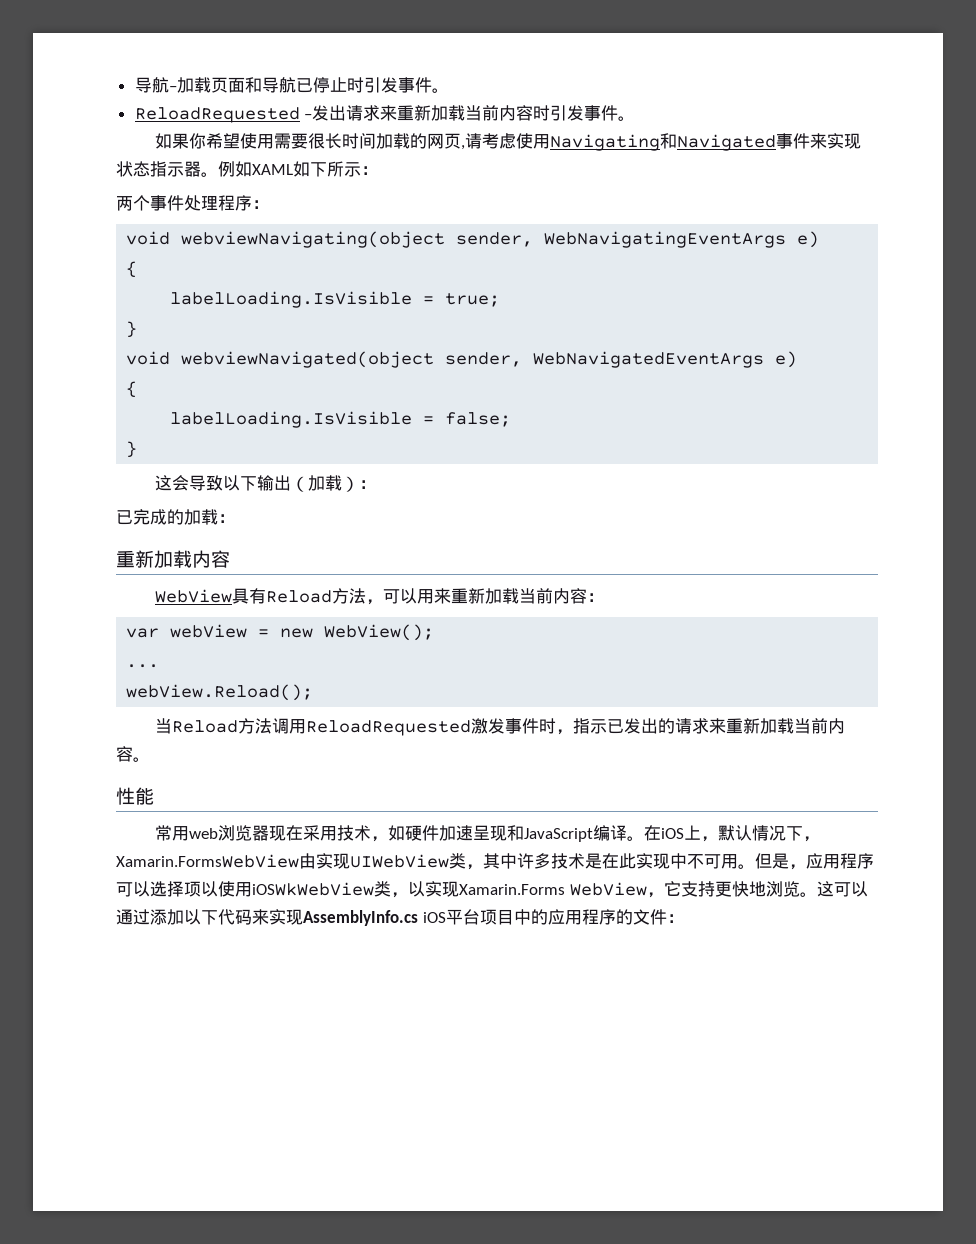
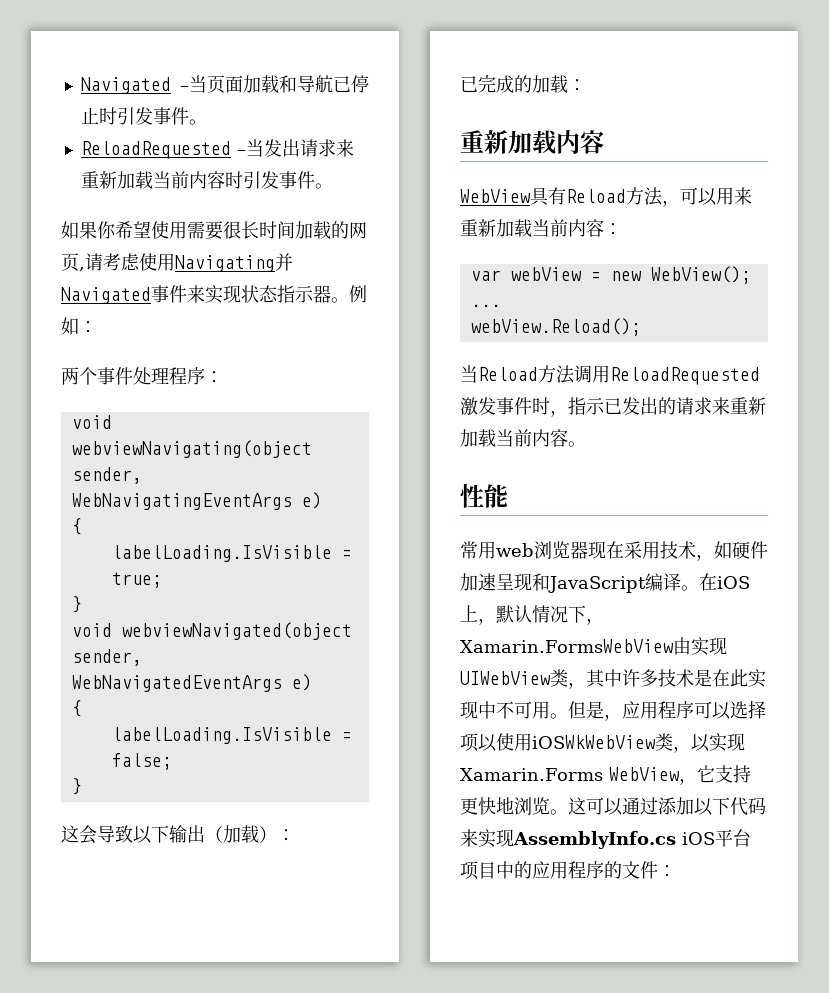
- 导航–加载页面和导航已停止时引发事件。
+ Navigated –当页面加载和导航已停止时引发事件。
- ReloadRequested –发出请求来重新加载当前内容时引发事件。
+ ReloadRequested –当发出请求来重新加载当前内容时引发事件。
- 如果你希望使用需要很长时间加载的网页,请考虑使用Navigating和Navigated事件来实现状态指示器。
+ 如果你希望使用需要很长时间加载的网页,请考虑使用Navigating并Navigated事件来实现状态指示器。
- 例如XAML如下所示：
+ 例如：

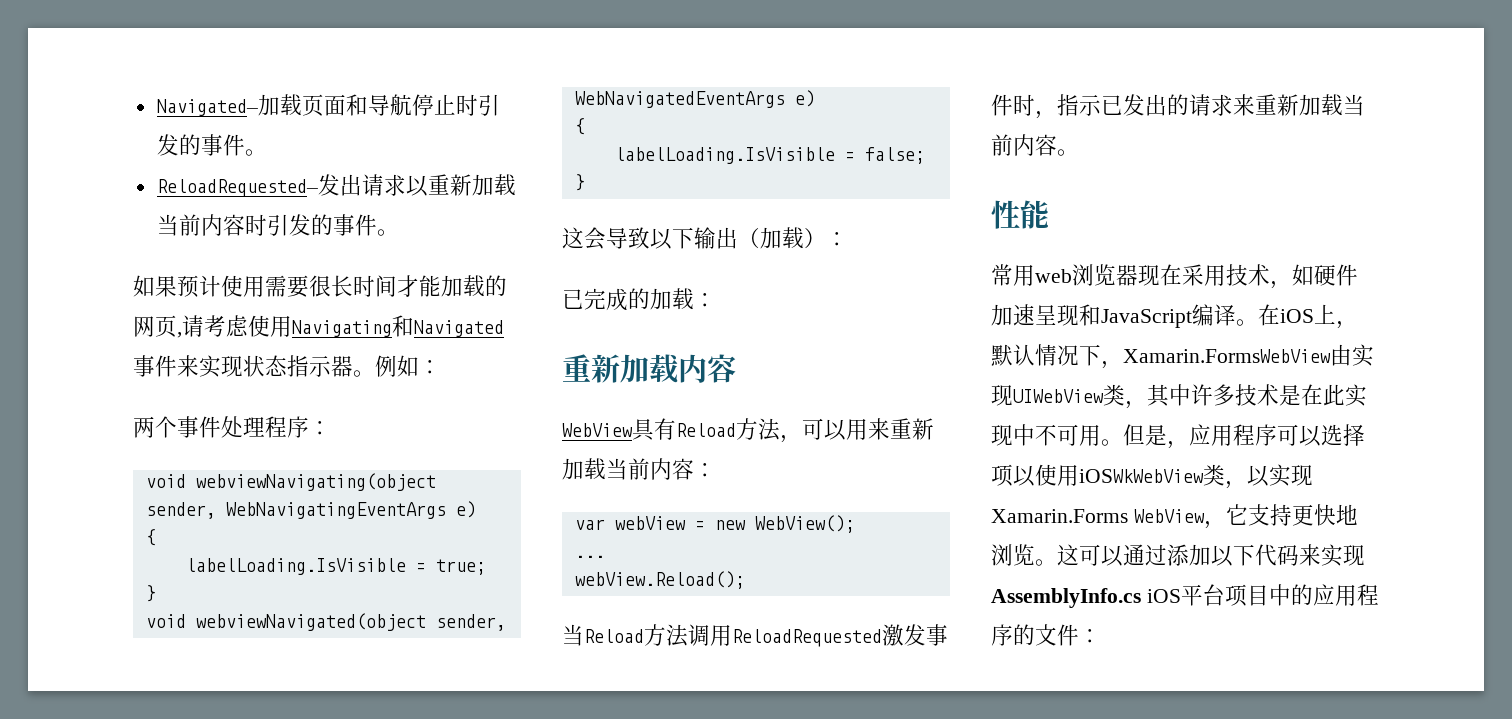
- Navigated –当页面加载和导航已停止时引发事件。
- ReloadRequested –当发出请求来重新加载当前内容时引发事件。
+ Navigated–加载页面和导航停止时引发的事件。
+ ReloadRequested–发出请求以重新加载当前内容时引发的事件。
- 如果你希望使用需要很长时间加载的网页,请考虑使用Navigating并Navigated事件来实现状态指示器。
+ 如果预计使用需要很长时间才能加载的网页,请考虑使用Navigating和Navigated事件来实现状态指示器。

